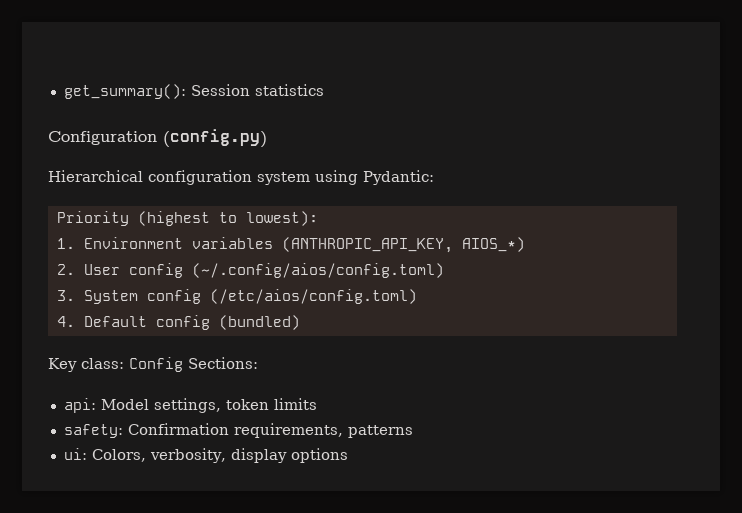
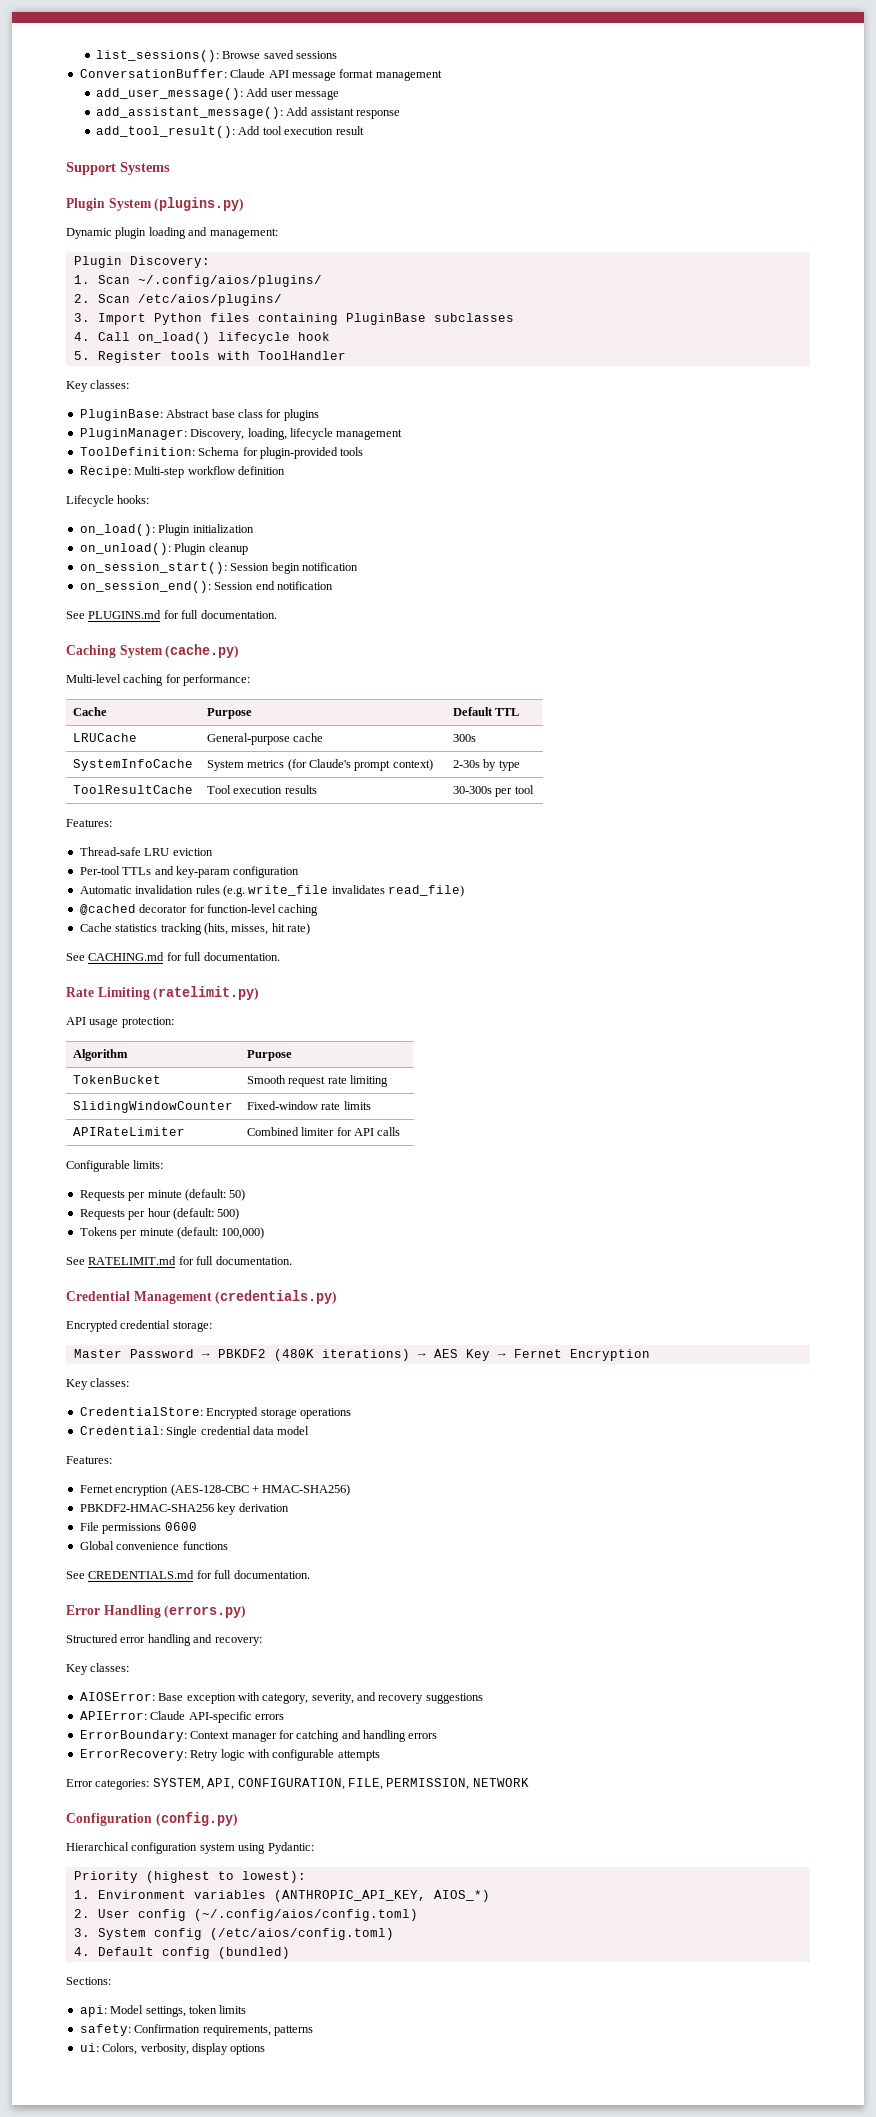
- get_summary(): Session statistics
+ list_sessions(): Browse saved sessions
+ ConversationBuffer: Claude API message format management
+ add_user_message(): Add user message
+ add_assistant_message(): Add assistant response
+ add_tool_result(): Add tool execution result
+ Support Systems
+ Plugin System (plugins.py)
+ Dynamic plugin loading and management:
+ Plugin Discovery:
+ 1. Scan ~/.config/aios/plugins/
+ 2. Scan /etc/aios/plugins/
+ 3. Import Python files containing PluginBase subclasses
+ 4. Call on_load() lifecycle hook
+ 5. Register tools with ToolHandler
+ Key classes:
+ PluginBase: Abstract base class for plugins
+ PluginManager: Discovery, loading, lifecycle management
+ ToolDefinition: Schema for plugin-provided tools
+ Recipe: Multi-step workflow definition
+ Lifecycle hooks:
+ on_load(): Plugin initialization
+ on_unload(): Plugin cleanup
+ on_session_start(): Session begin notification
+ on_session_end(): Session end notification
+ See PLUGINS.md for full documentation.
+ Caching System (cache.py)
+ Multi-level caching for performance:
+ Cache | Purpose | Default TTL
+ LRUCache | General-purpose cache | 300s
+ SystemInfoCache | System metrics (for Claude's prompt context) | 2-30s by type
+ ToolResultCache | Tool execution results | 30-300s per tool
+ Features:
+ Thread-safe LRU eviction
+ Per-tool TTLs and key-param configuration
+ Automatic invalidation rules (e.g. write_file invalidates read_file)
+ @cached decorator for function-level caching
+ Cache statistics tracking (hits, misses, hit rate)
+ See CACHING.md for full documentation.
+ Rate Limiting (ratelimit.py)
+ API usage protection:
+ Algorithm | Purpose
+ TokenBucket | Smooth request rate limiting
+ SlidingWindowCounter | Fixed-window rate limits
+ APIRateLimiter | Combined limiter for API calls
+ Configurable limits:
+ Requests per minute (default: 50)
+ Requests per hour (default: 500)
+ Tokens per minute (default: 100,000)
+ See RATELIMIT.md for full documentation.
+ Credential Management (credentials.py)
+ Encrypted credential storage:
+ Master Password → PBKDF2 (480K iterations) → AES Key → Fernet Encryption
+ Key classes:
+ CredentialStore: Encrypted storage operations
+ Credential: Single credential data model
+ Features:
+ Fernet encryption (AES-128-CBC + HMAC-SHA256)
+ PBKDF2-HMAC-SHA256 key derivation
+ File permissions 0600
+ Global convenience functions
+ See CREDENTIALS.md for full documentation.
+ Error Handling (errors.py)
+ Structured error handling and recovery:
+ Key classes:
+ AIOSError: Base exception with category, severity, and recovery suggestions
+ APIError: Claude API-specific errors
+ ErrorBoundary: Context manager for catching and handling errors
+ ErrorRecovery: Retry logic with configurable attempts
+ Error categories: SYSTEM, API, CONFIGURATION, FILE, PERMISSION, NETWORK
- Key class: Config Sections:
+ Sections:

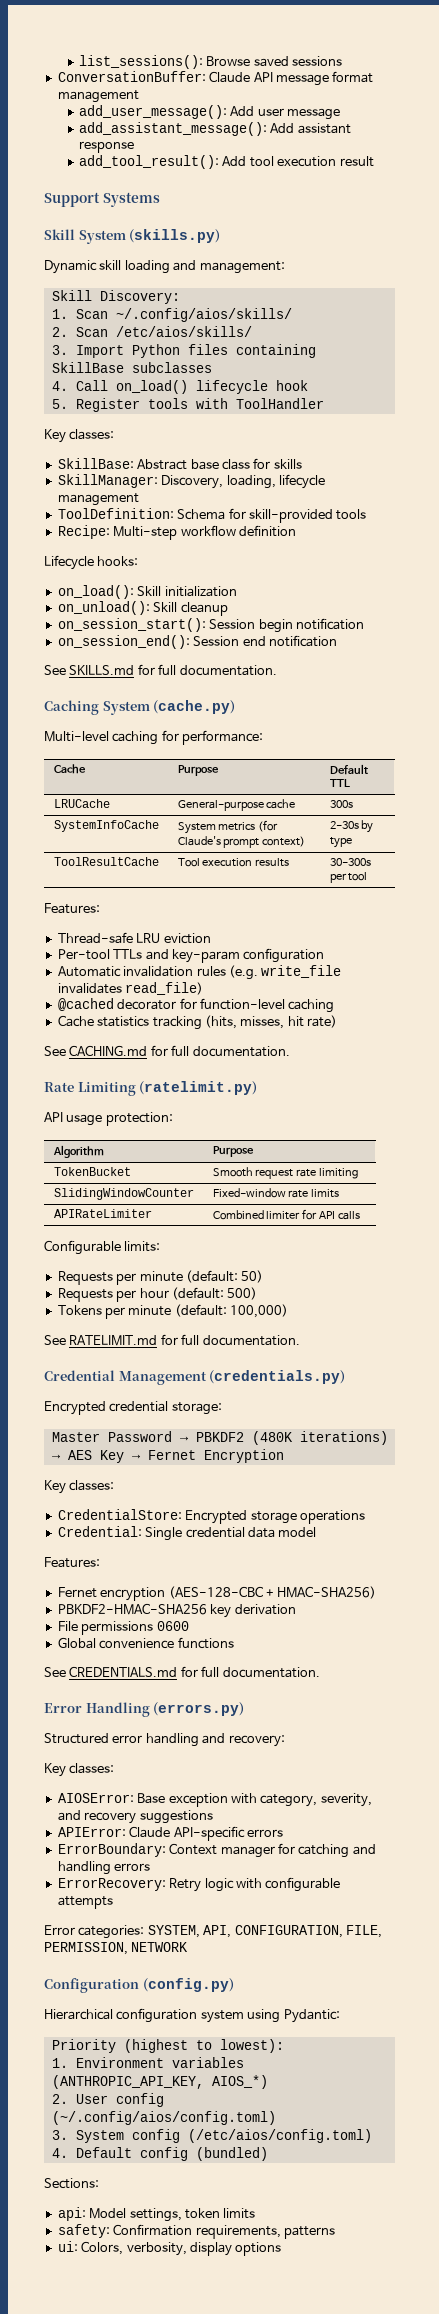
- Plugin System (plugins.py)
+ Skill System (skills.py)
- Dynamic plugin loading and management:
+ Dynamic skill loading and management:
- Plugin Discovery:
+ Skill Discovery:
- 1. Scan ~/.config/aios/plugins/
+ 1. Scan ~/.config/aios/skills/
- 2. Scan /etc/aios/plugins/
+ 2. Scan /etc/aios/skills/
- 3. Import Python files containing PluginBase subclasses
+ 3. Import Python files containing SkillBase subclasses
- PluginBase: Abstract base class for plugins
- PluginManager: Discovery, loading, lifecycle management
+ SkillBase: Abstract base class for skills
+ SkillManager: Discovery, loading, lifecycle management
- ToolDefinition: Schema for plugin-provided tools
+ ToolDefinition: Schema for skill-provided tools
- on_load(): Plugin initialization
+ on_load(): Skill initialization
- on_unload(): Plugin cleanup
+ on_unload(): Skill cleanup
- See PLUGINS.md for full documentation.
+ See SKILLS.md for full documentation.

